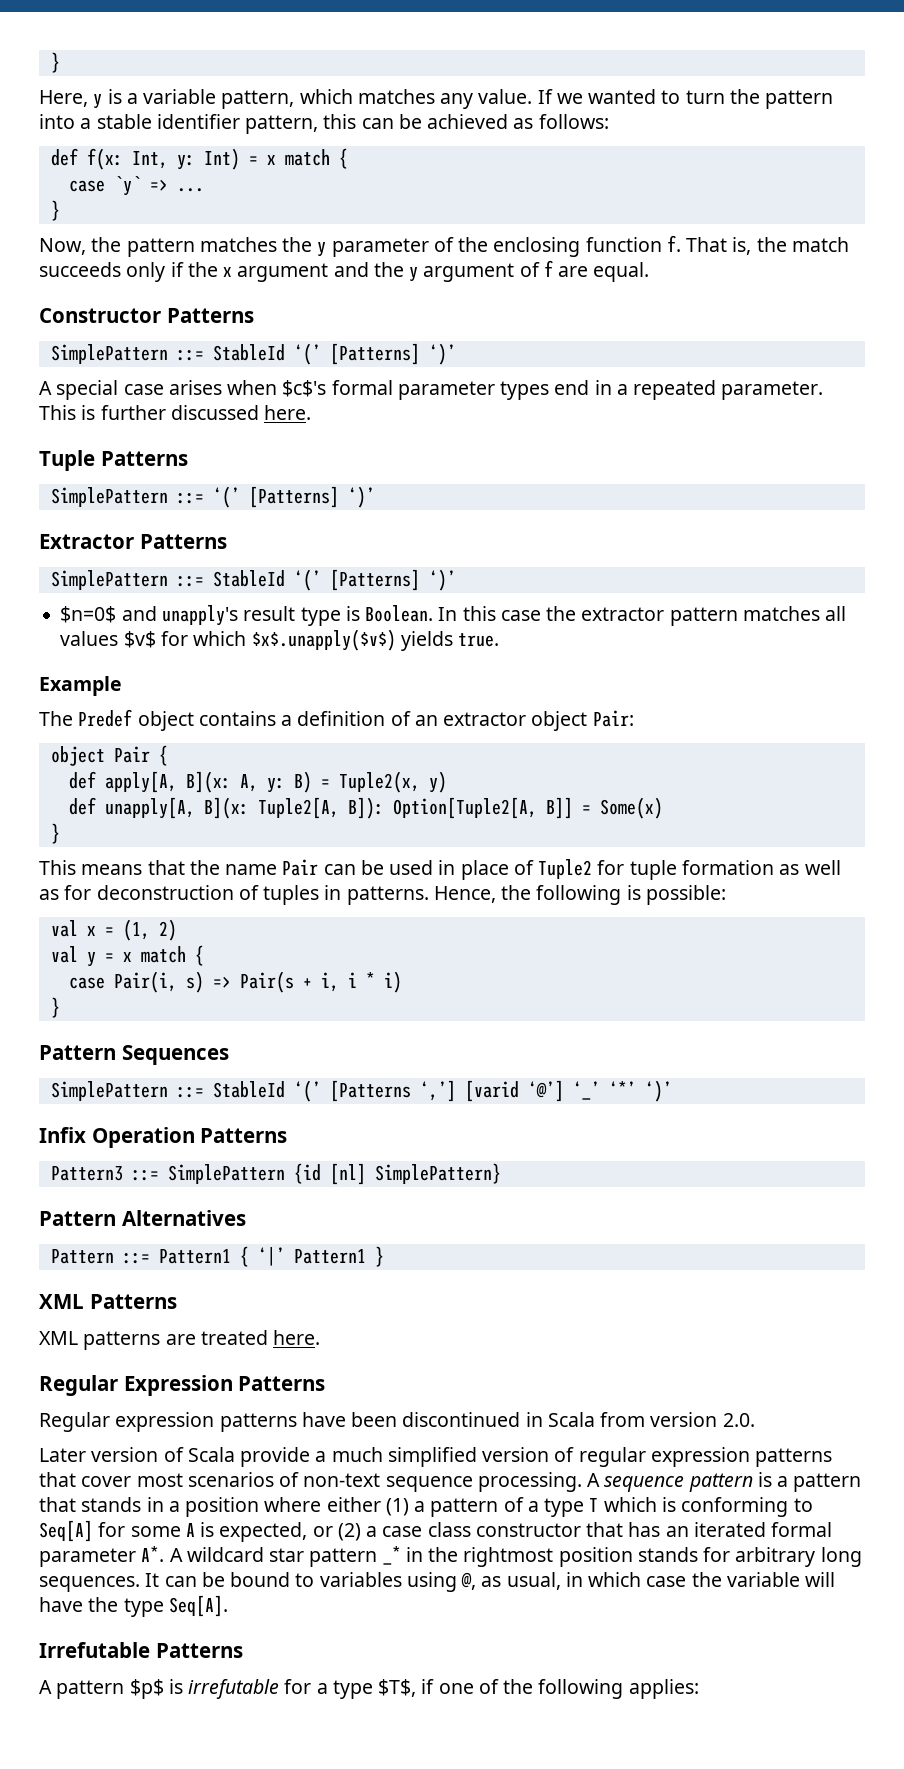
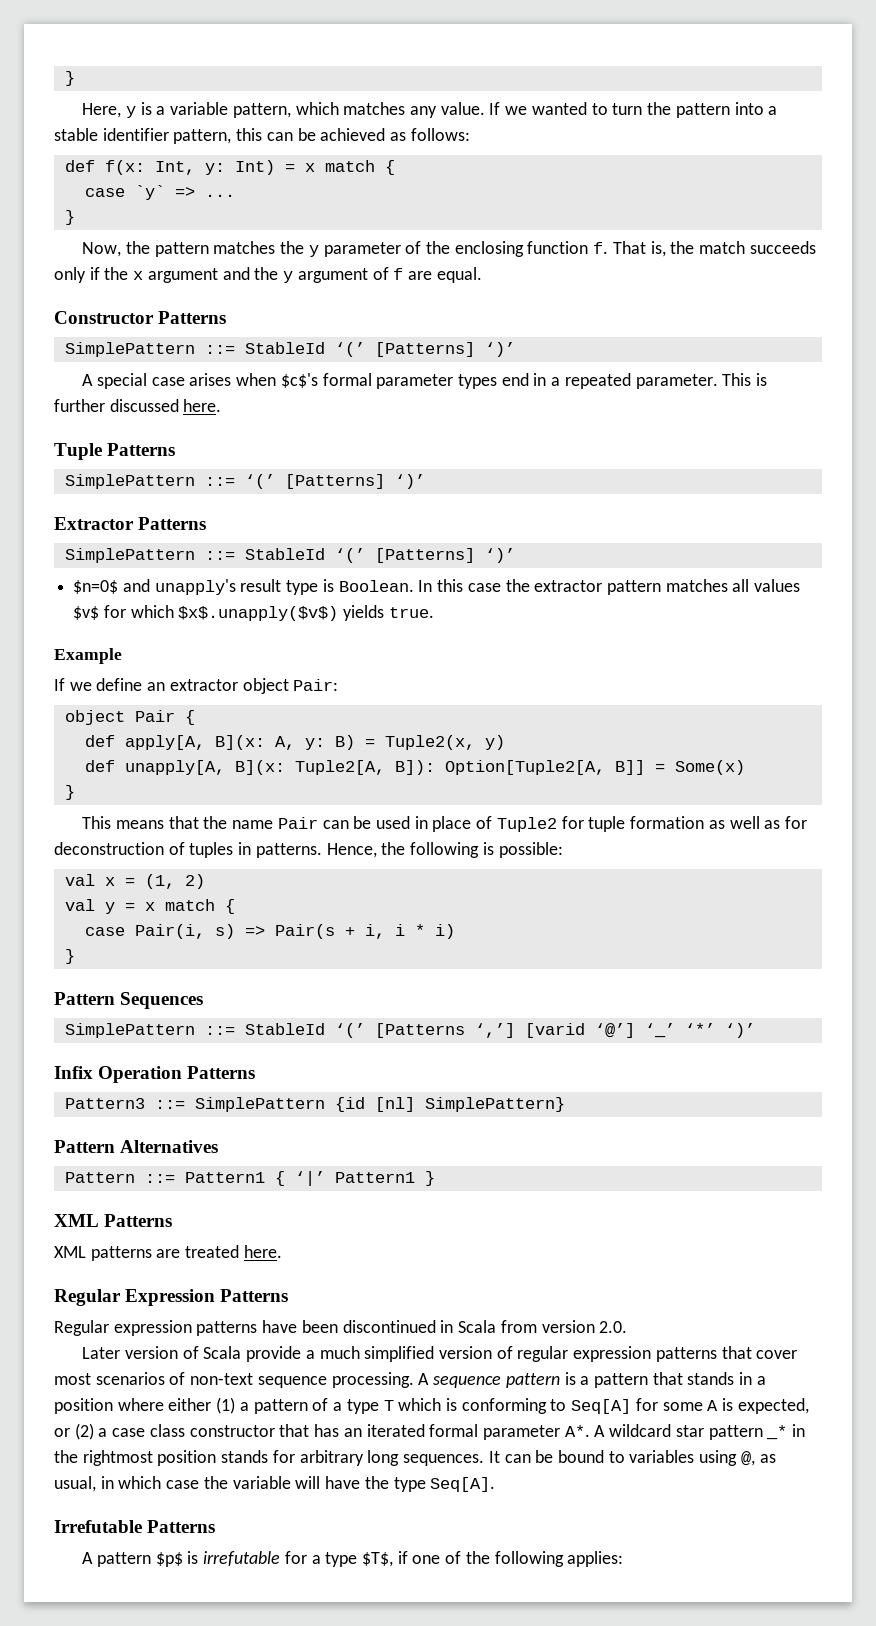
- The Predef object contains a definition of an extractor object Pair:
+ If we define an extractor object Pair:

